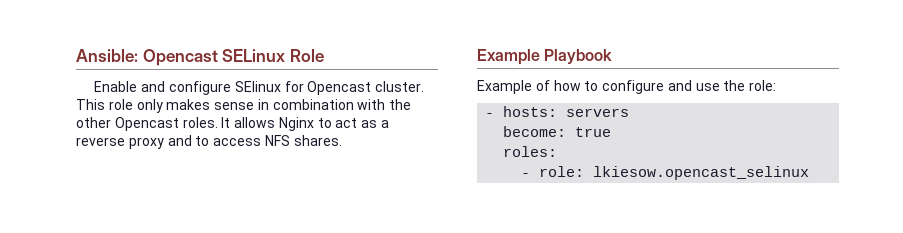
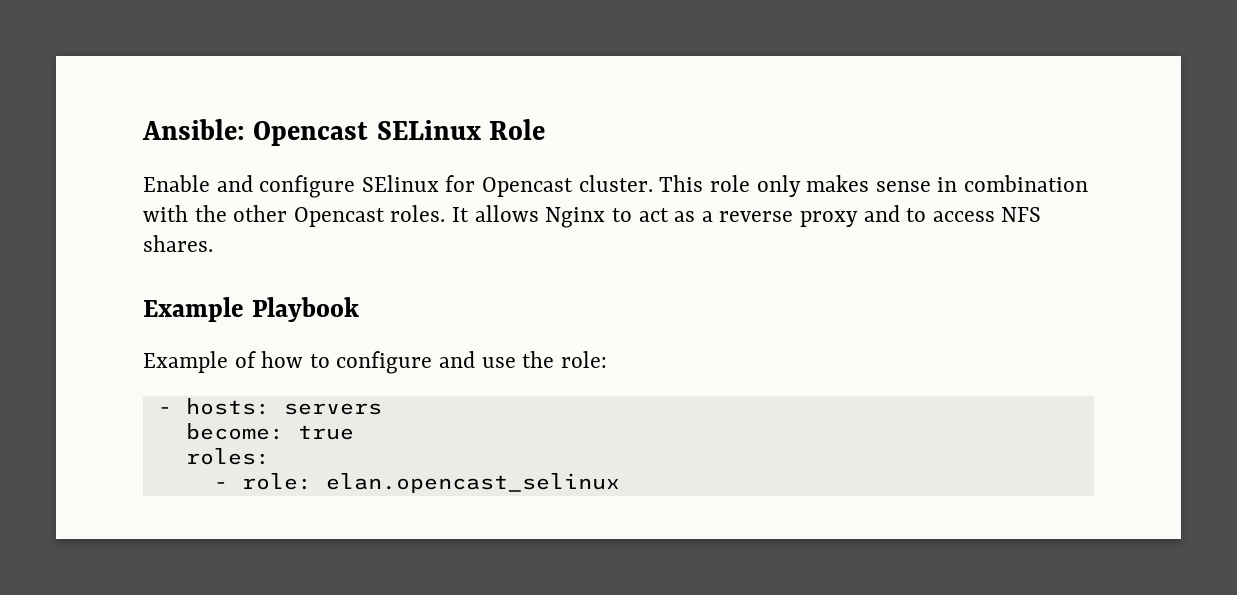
- - role: lkiesow.opencast_selinux
+ - role: elan.opencast_selinux

